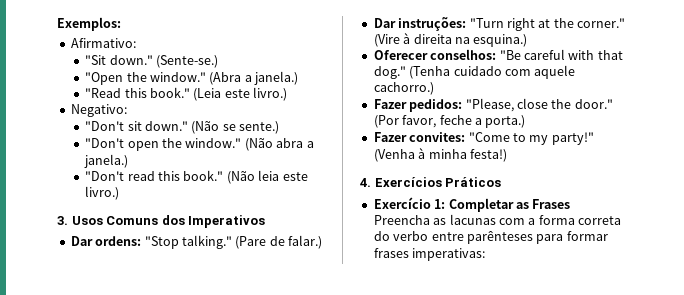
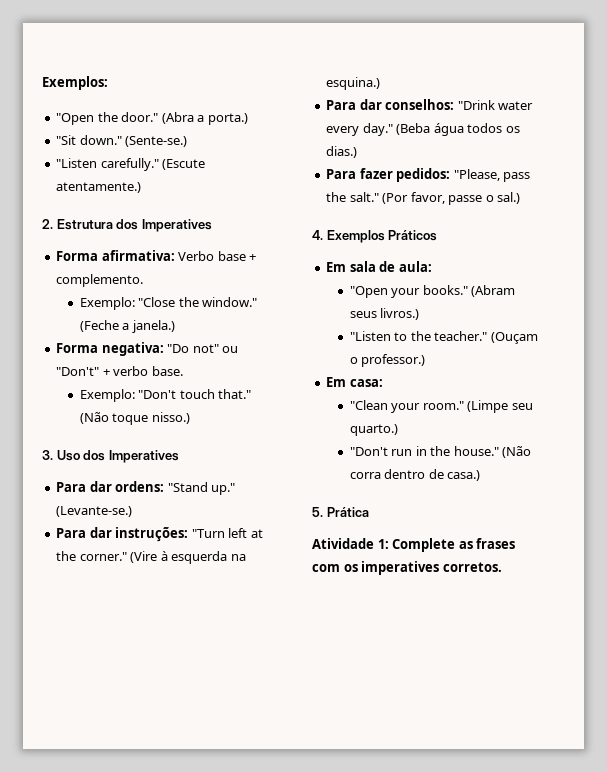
- Afirmativo:
+ "Open the door." (Abra a porta.)
  "Sit down." (Sente-se.)
- "Open the window." (Abra a janela.)
- "Read this book." (Leia este livro.)
- Negativo:
- "Don't sit down." (Não se sente.)
- "Don't open the window." (Não abra a janela.)
- "Don't read this book." (Não leia este livro.)
- 3. Usos Comuns dos Imperativos
- Dar ordens: "Stop talking." (Pare de falar.)
- Dar instruções: "Turn right at the corner."
+ "Listen carefully." (Escute atentamente.)
+ 2. Estrutura dos Imperatives
+ Forma afirmativa: Verbo base + complemento.
+ Exemplo: "Close the window." (Feche a janela.)
+ Forma negativa: "Do not" ou "Don't" + verbo base.
+ Exemplo: "Don't touch that." (Não toque nisso.)
+ 3. Uso dos Imperatives
+ Para dar ordens: "Stand up." (Levante-se.)
+ Para dar instruções: "Turn left at the corner."
- (Vire à direita na esquina.)
+ (Vire à esquerda na esquina.)
- Oferecer conselhos: "Be careful with that dog." (Tenha cuidado com aquele cachorro.)
- Fazer pedidos: "Please, close the door." (Por favor, feche a porta.)
- Fazer convites: "Come to my party!" (Venha à minha festa!)
+ Para dar conselhos: "Drink water every day." (Beba água todos os dias.)
+ Para fazer pedidos: "Please, pass the salt." (Por favor, passe o sal.)
- 4. Exercícios Práticos
+ 4. Exemplos Práticos
- Exercício 1: Completar as Frases Preencha as lacunas com a forma correta do verbo entre parênteses para formar frases imperativas:
+ Em sala de aula:
+ "Open your books." (Abram seus livros.)
+ "Listen to the teacher." (Ouçam o professor.)
+ Em casa:
+ "Clean your room." (Limpe seu quarto.)
+ "Don't run in the house." (Não corra dentro de casa.)
+ 5. Prática
+ Atividade 1: Complete as frases com os imperatives corretos.

